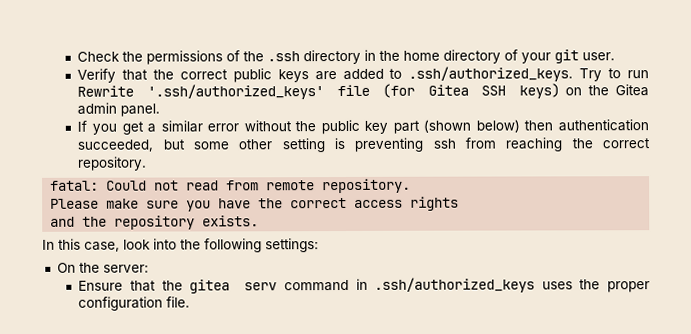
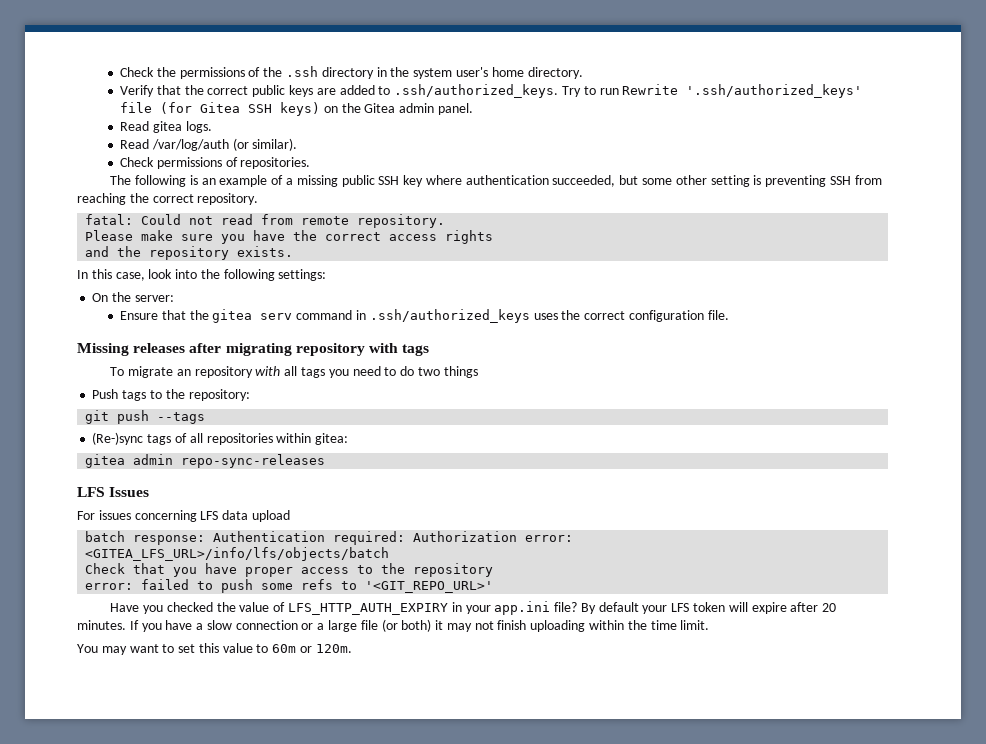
- Check the permissions of the .ssh directory in the home directory of your git user.
+ Check the permissions of the .ssh directory in the system user's home directory.
- If you get a similar error without the public key part (shown below) then authentication succeeded, but some other setting is preventing ssh from reaching the correct repository.
+ Read gitea logs.
+ Read /var/log/auth (or similar).
+ Check permissions of repositories.
+ The following is an example of a missing public SSH key where authentication succeeded, but some other setting is preventing SSH from reaching the correct repository.
- Ensure that the gitea serv command in .ssh/authorized_keys uses the proper configuration file.
+ Ensure that the gitea serv command in .ssh/authorized_keys uses the correct configuration file.
+ Missing releases after migrating repository with tags
+ To migrate an repository with all tags you need to do two things
+ Push tags to the repository:
+ git push --tags
+ (Re-)sync tags of all repositories within gitea:
+ gitea admin repo-sync-releases
+ LFS Issues
+ For issues concerning LFS data upload
+ batch response: Authentication required: Authorization error: <GITEA_LFS_URL>/info/lfs/objects/batch
+ Check that you have proper access to the repository
+ error: failed to push some refs to '<GIT_REPO_URL>'
+ Have you checked the value of LFS_HTTP_AUTH_EXPIRY in your app.ini file? By default your LFS token will expire after 20 minutes. If you have a slow connection or a large file (or both) it may not finish uploading within the time limit.
+ You may want to set this value to 60m or 120m.

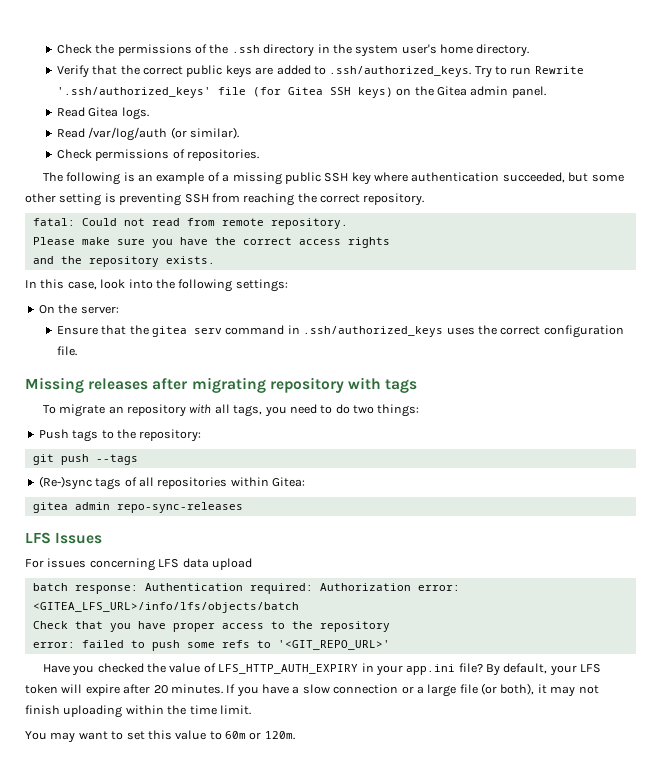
- Read gitea logs.
+ Read Gitea logs.
- To migrate an repository with all tags you need to do two things
+ To migrate an repository with all tags, you need to do two things:
- (Re-)sync tags of all repositories within gitea:
+ (Re-)sync tags of all repositories within Gitea:
- By default your LFS token will expire after 20 minutes.
+ By default, your LFS token will expire after 20 minutes.
- If you have a slow connection or a large file (or both) it may not finish uploading within the time limit.
+ If you have a slow connection or a large file (or both), it may not finish uploading within the time limit.

